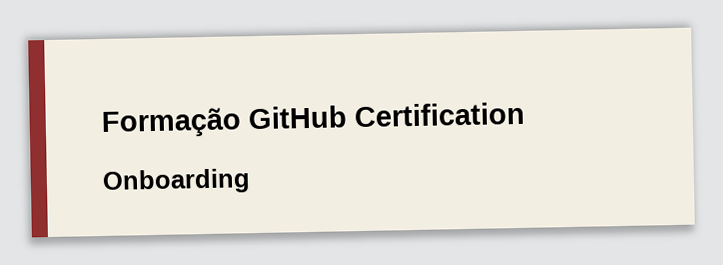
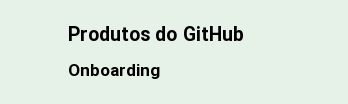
- Formação GitHub Certification
+ Produtos do GitHub

